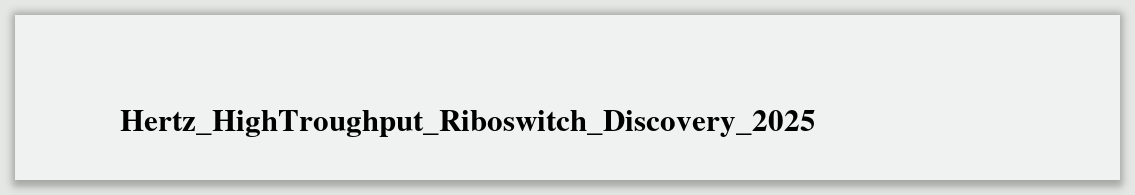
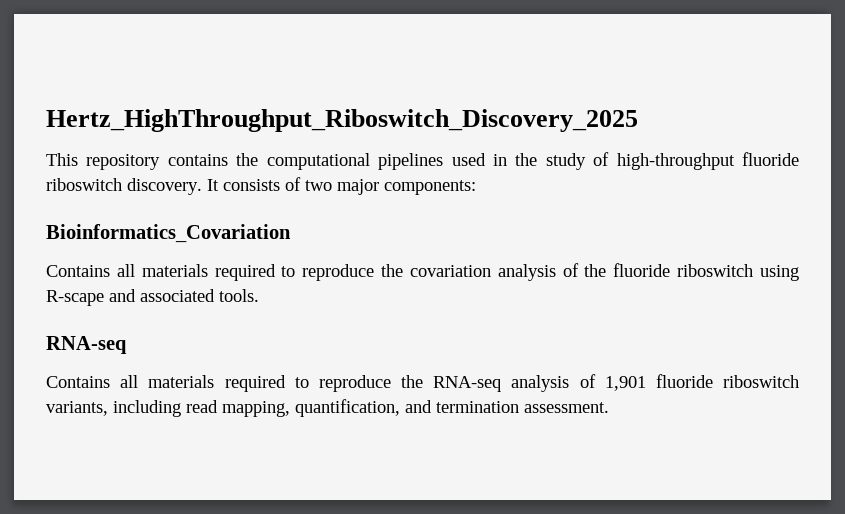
- Hertz_HighTroughput_Riboswitch_Discovery_2025
+ Hertz_HighThroughput_Riboswitch_Discovery_2025
+ This repository contains the computational pipelines used in the study of high-throughput fluoride riboswitch discovery. It consists of two major components:
+ Bioinformatics_Covariation
+ Contains all materials required to reproduce the covariation analysis of the fluoride riboswitch using R-scape and associated tools.
+ RNA-seq
+ Contains all materials required to reproduce the RNA-seq analysis of 1,901 fluoride riboswitch variants, including read mapping, quantification, and termination assessment.

